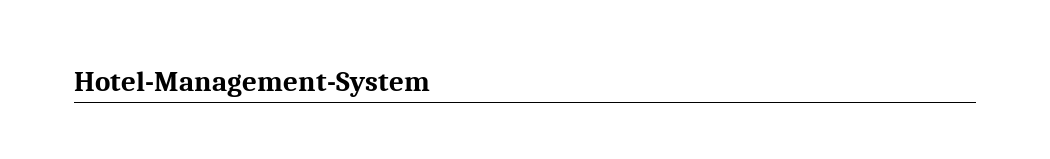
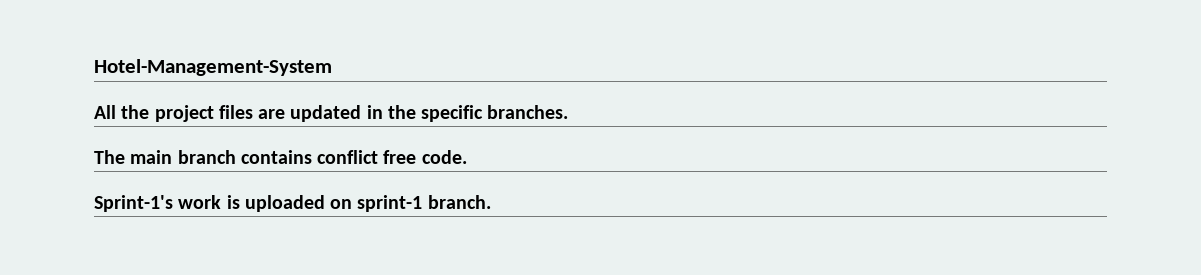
+ All the project files are updated in the specific branches.
+ The main branch contains conflict free code.
+ Sprint-1's work is uploaded on sprint-1 branch.

